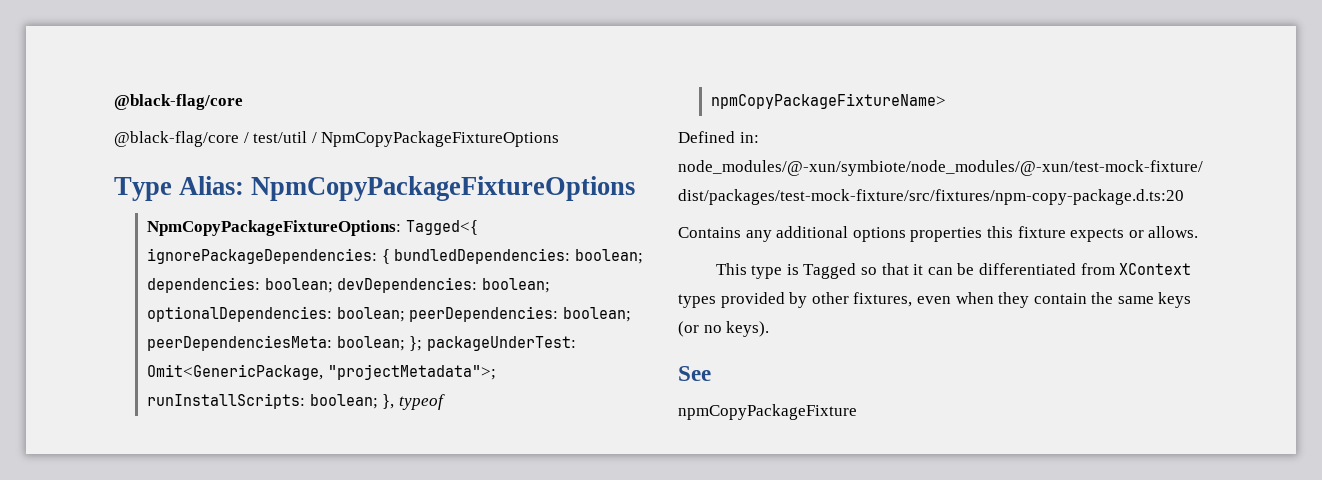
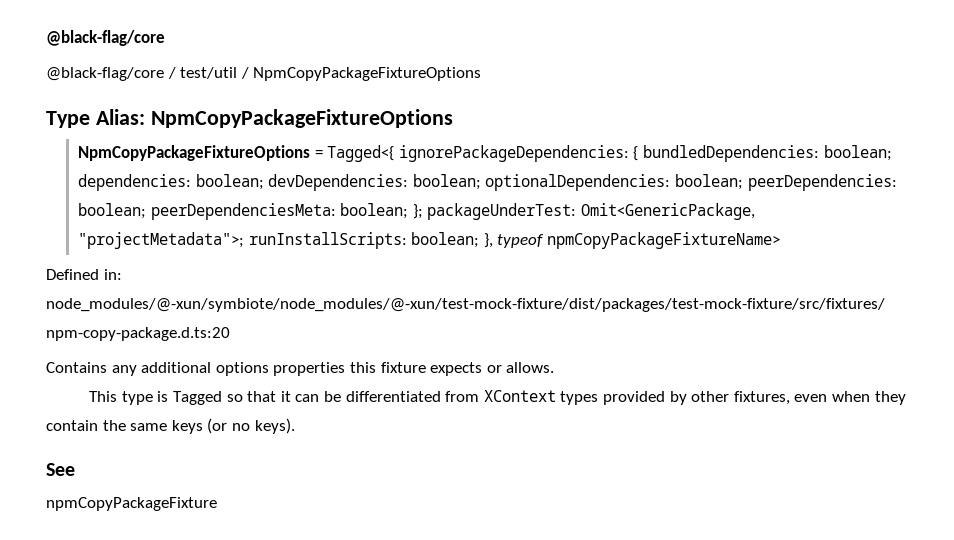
- NpmCopyPackageFixtureOptions: Tagged<{ ignorePackageDependencies: { bundledDependencies: boolean; dependencies: boolean; devDependencies: boolean; optionalDependencies: boolean; peerDependencies: boolean; peerDependenciesMeta: boolean; }; packageUnderTest: Omit<GenericPackage, "projectMetadata">; runInstallScripts: boolean; }, typeof npmCopyPackageFixtureName>
+ NpmCopyPackageFixtureOptions = Tagged<{ ignorePackageDependencies: { bundledDependencies: boolean; dependencies: boolean; devDependencies: boolean; optionalDependencies: boolean; peerDependencies: boolean; peerDependenciesMeta: boolean; }; packageUnderTest: Omit<GenericPackage, "projectMetadata">; runInstallScripts: boolean; }, typeof npmCopyPackageFixtureName>

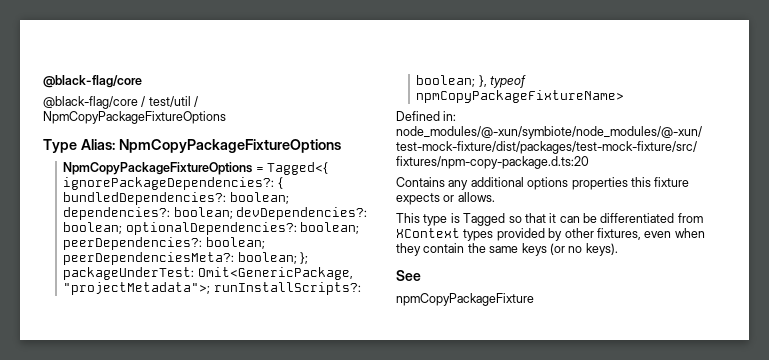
- NpmCopyPackageFixtureOptions = Tagged<{ ignorePackageDependencies: { bundledDependencies: boolean; dependencies: boolean; devDependencies: boolean; optionalDependencies: boolean; peerDependencies: boolean; peerDependenciesMeta: boolean; }; packageUnderTest: Omit<GenericPackage, "projectMetadata">; runInstallScripts: boolean; }, typeof npmCopyPackageFixtureName>
+ NpmCopyPackageFixtureOptions = Tagged<{ ignorePackageDependencies?: { bundledDependencies?: boolean; dependencies?: boolean; devDependencies?: boolean; optionalDependencies?: boolean; peerDependencies?: boolean; peerDependenciesMeta?: boolean; }; packageUnderTest: Omit<GenericPackage, "projectMetadata">; runInstallScripts?: boolean; }, typeof npmCopyPackageFixtureName>

